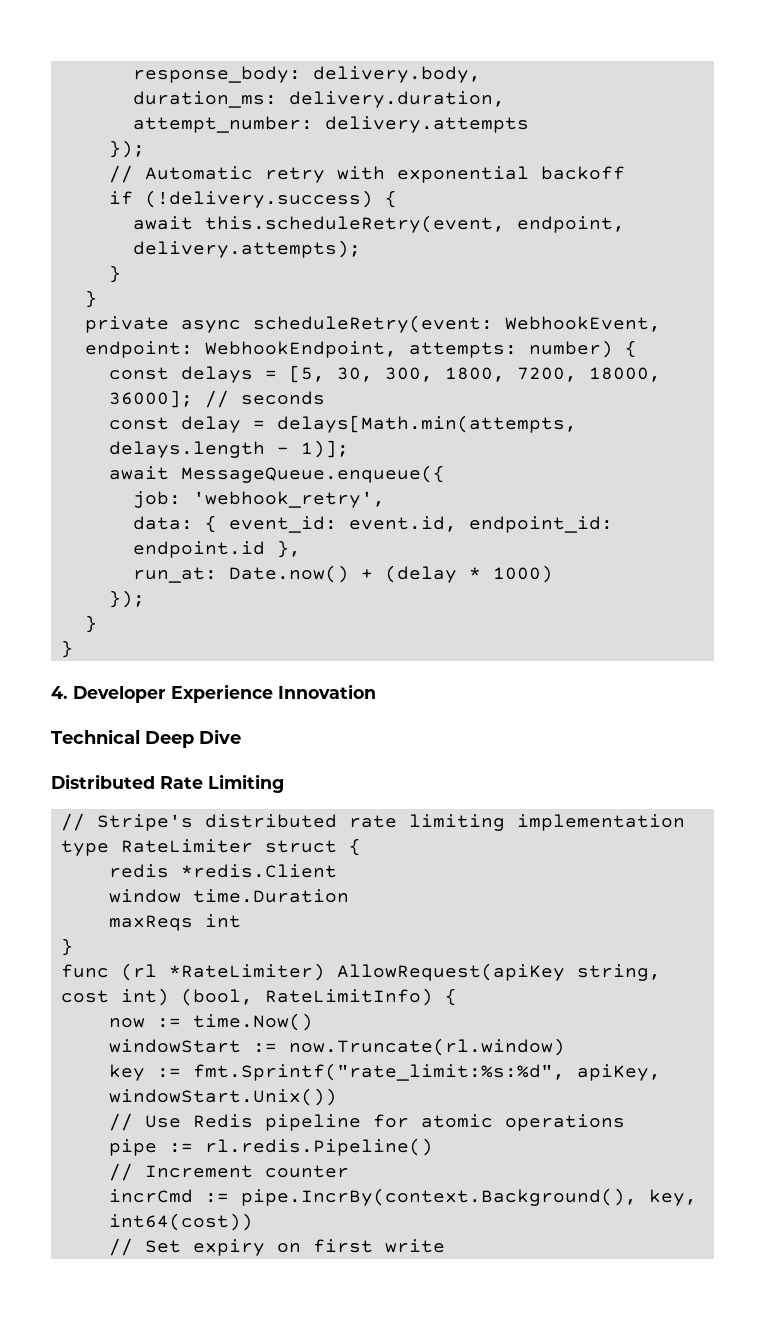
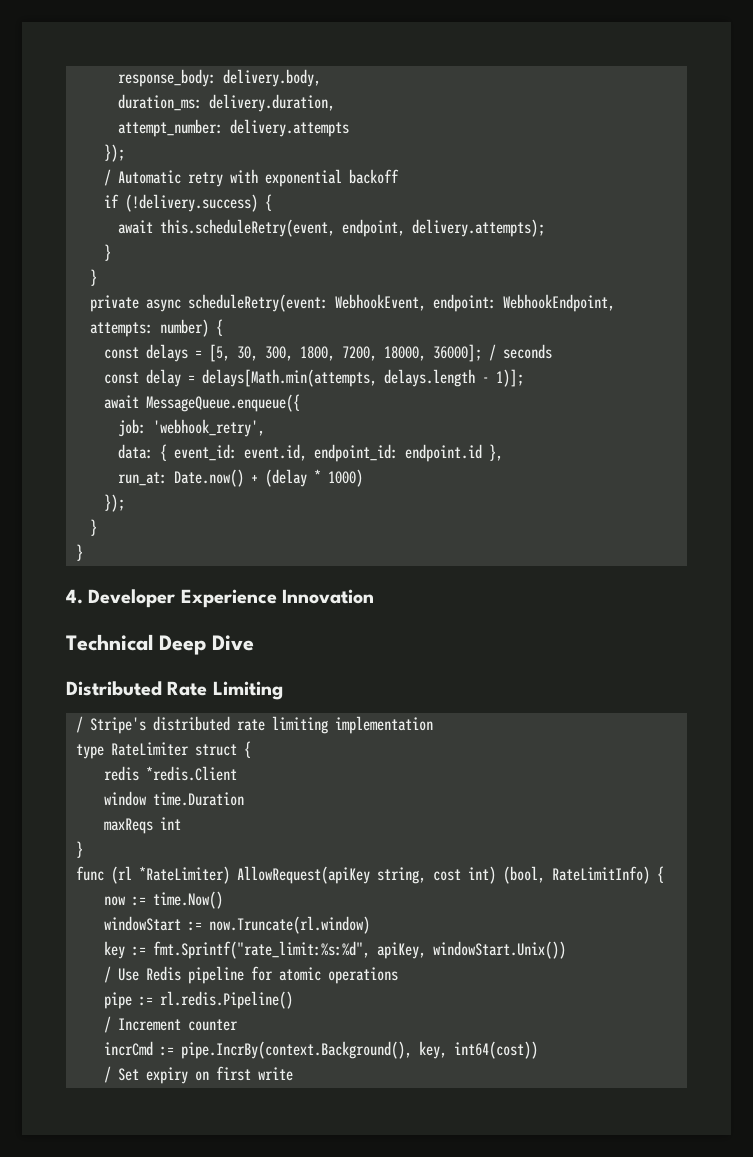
- // Automatic retry with exponential backoff
+ / Automatic retry with exponential backoff
- const delays = [5, 30, 300, 1800, 7200, 18000, 36000]; // seconds
+ const delays = [5, 30, 300, 1800, 7200, 18000, 36000]; / seconds
- // Stripe's distributed rate limiting implementation
+ / Stripe's distributed rate limiting implementation
- // Use Redis pipeline for atomic operations
+ / Use Redis pipeline for atomic operations
- // Increment counter
+ / Increment counter
- // Set expiry on first write
+ / Set expiry on first write

